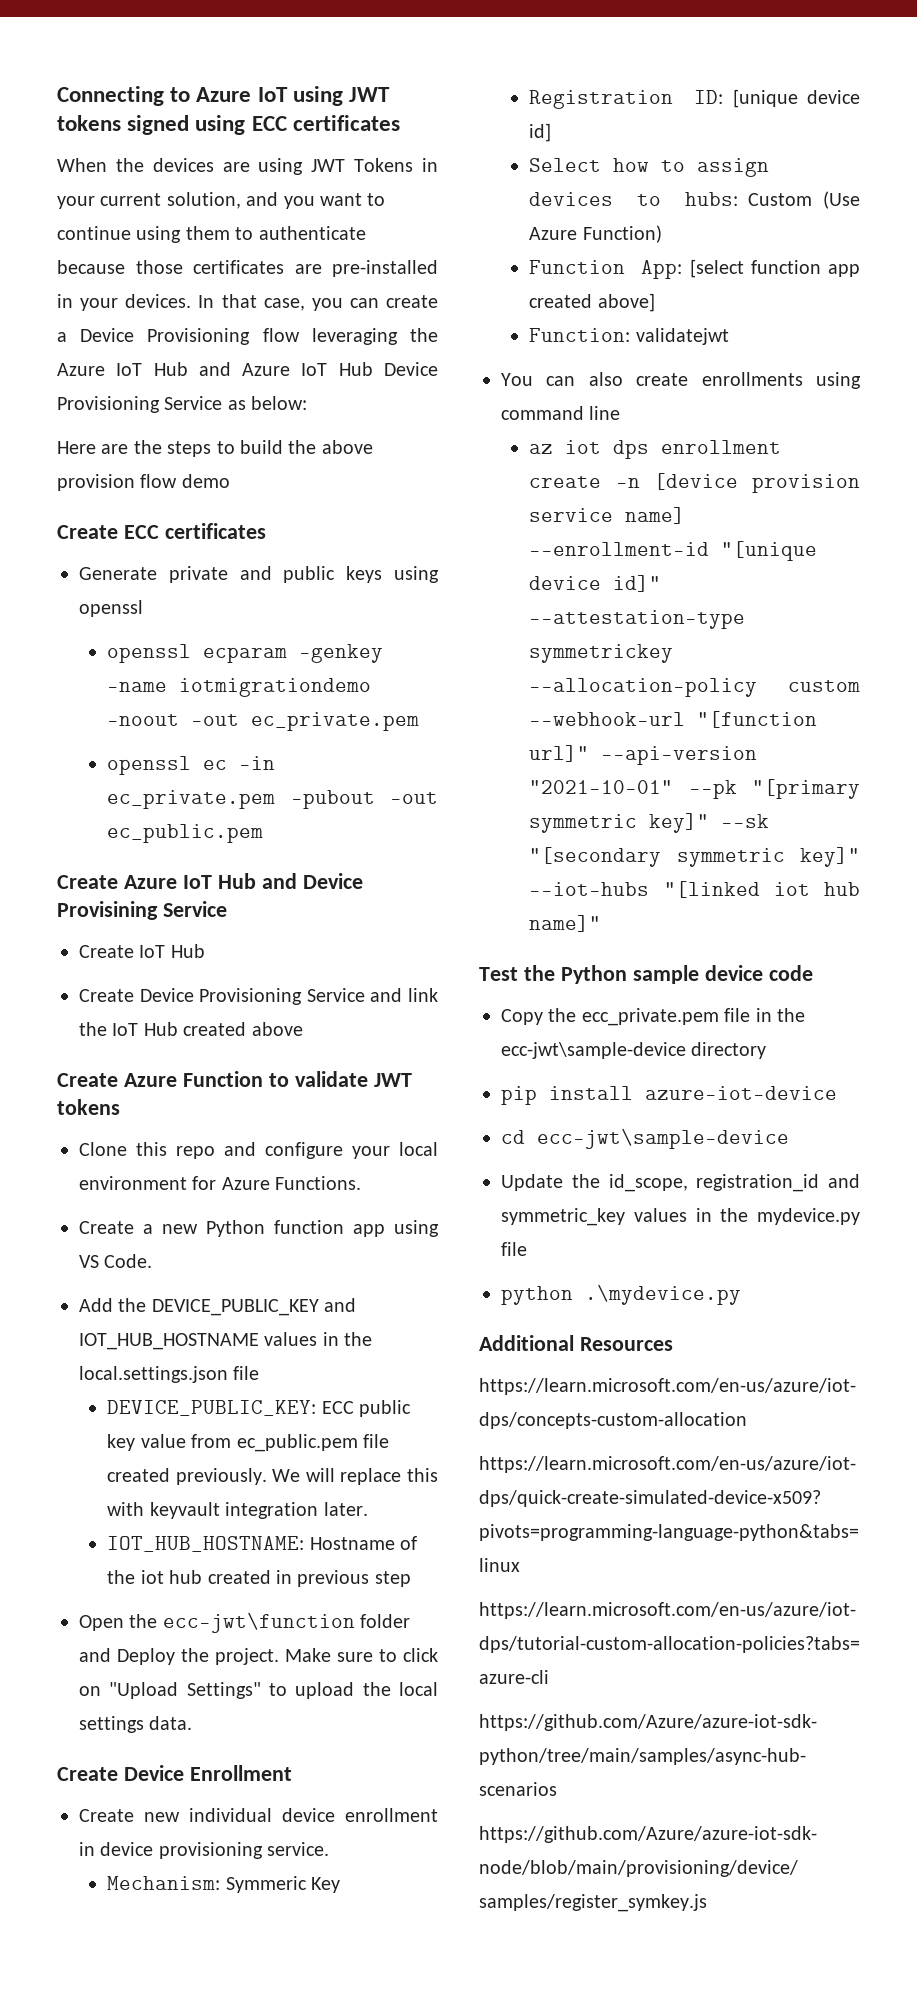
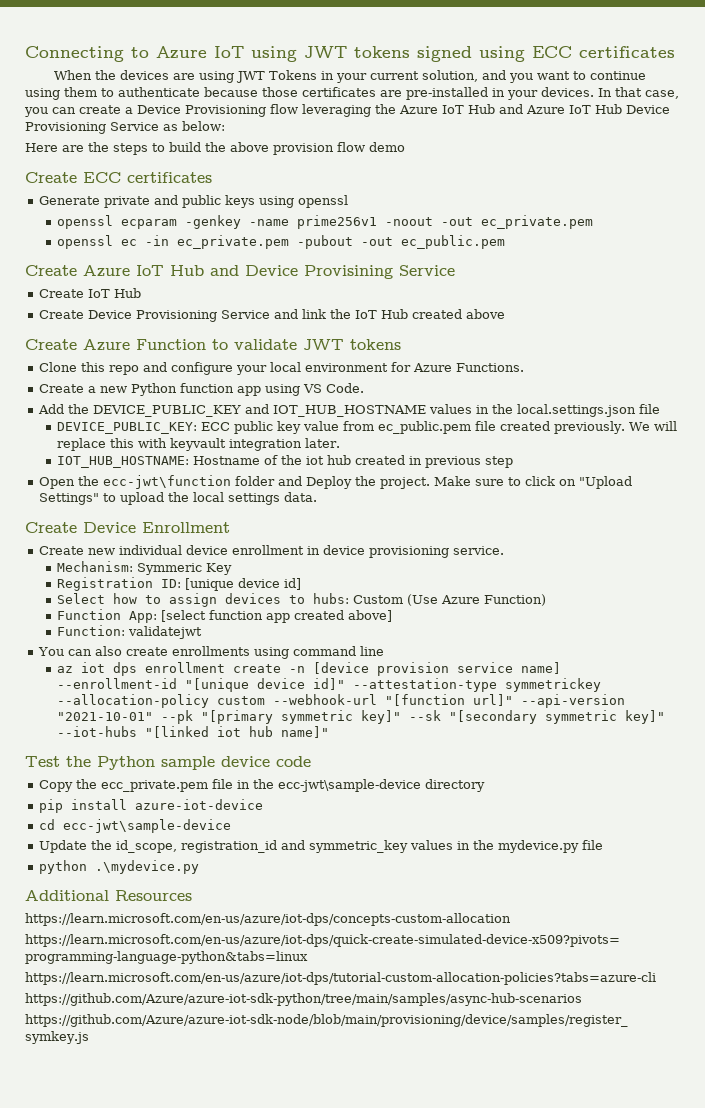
- openssl ecparam -genkey -name iotmigrationdemo -noout -out ec_private.pem
+ openssl ecparam -genkey -name prime256v1 -noout -out ec_private.pem

